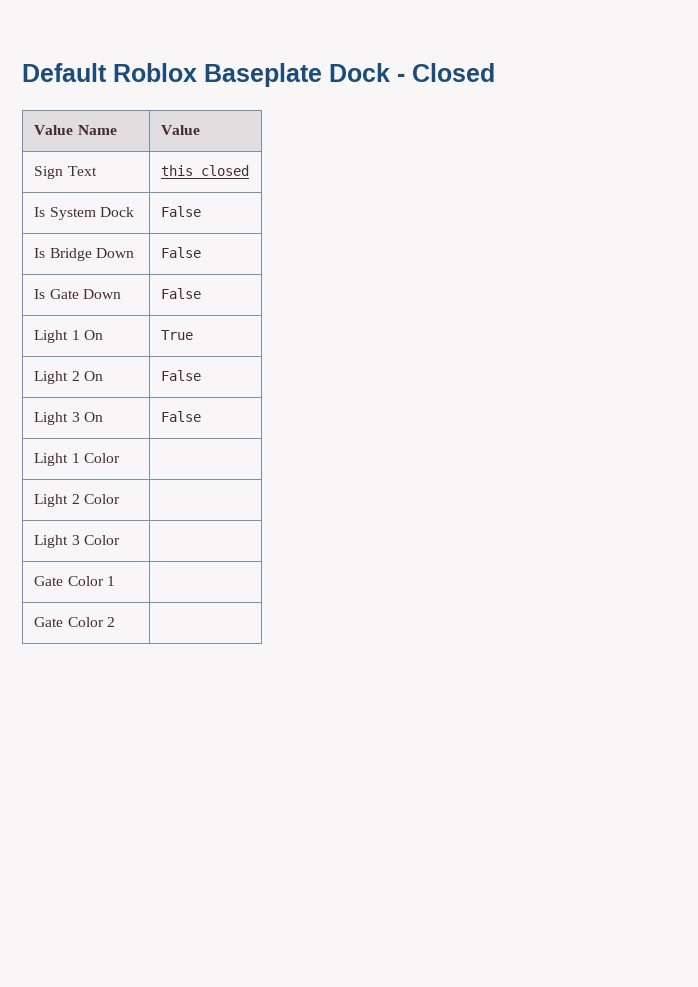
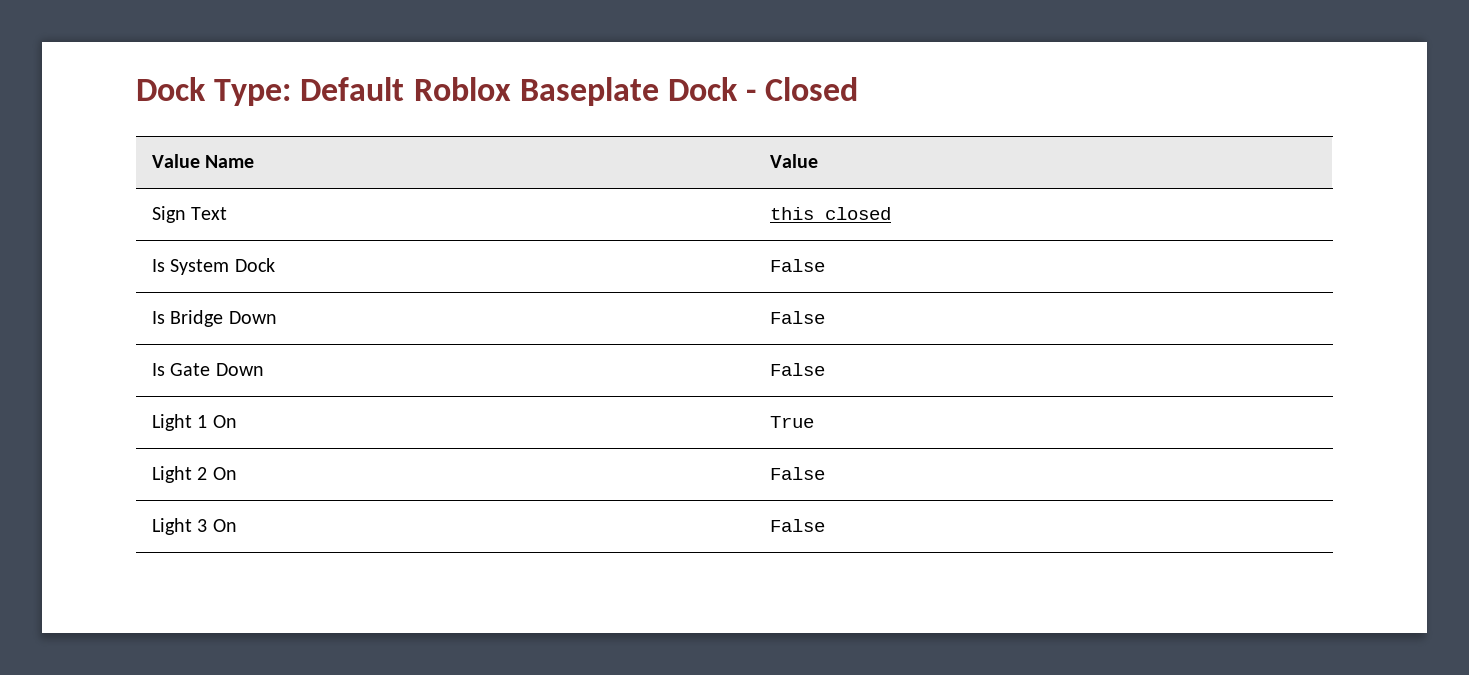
- Default Roblox Baseplate Dock - Closed
+ Dock Type: Default Roblox Baseplate Dock - Closed
- Light 1 Color |
- Light 2 Color |
- Light 3 Color |
- Gate Color 1 |
- Gate Color 2 |

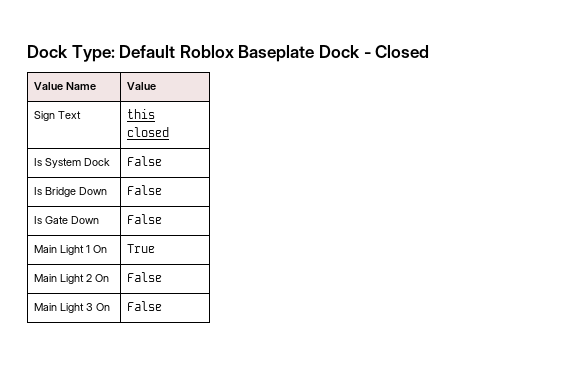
- Light 1 On | True
+ Main Light 1 On | True
- Light 2 On | False
+ Main Light 2 On | False
- Light 3 On | False
+ Main Light 3 On | False

